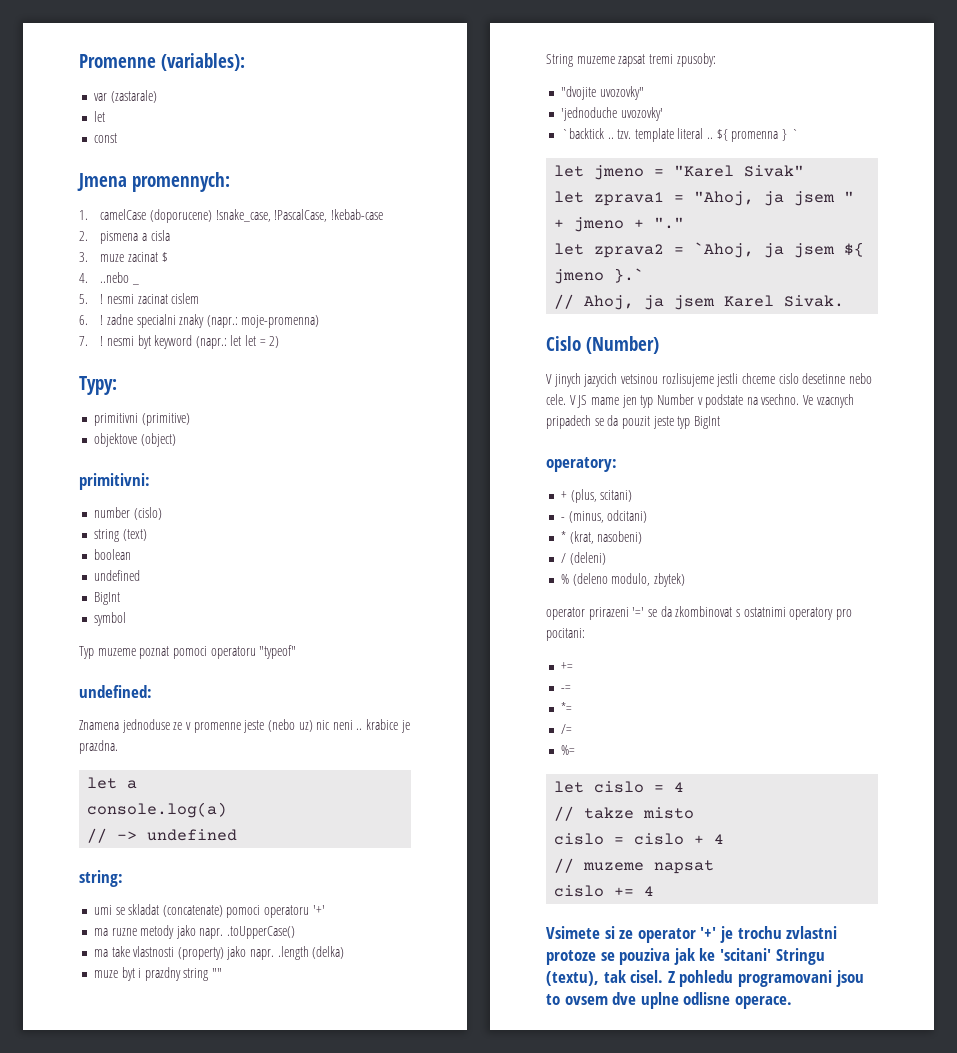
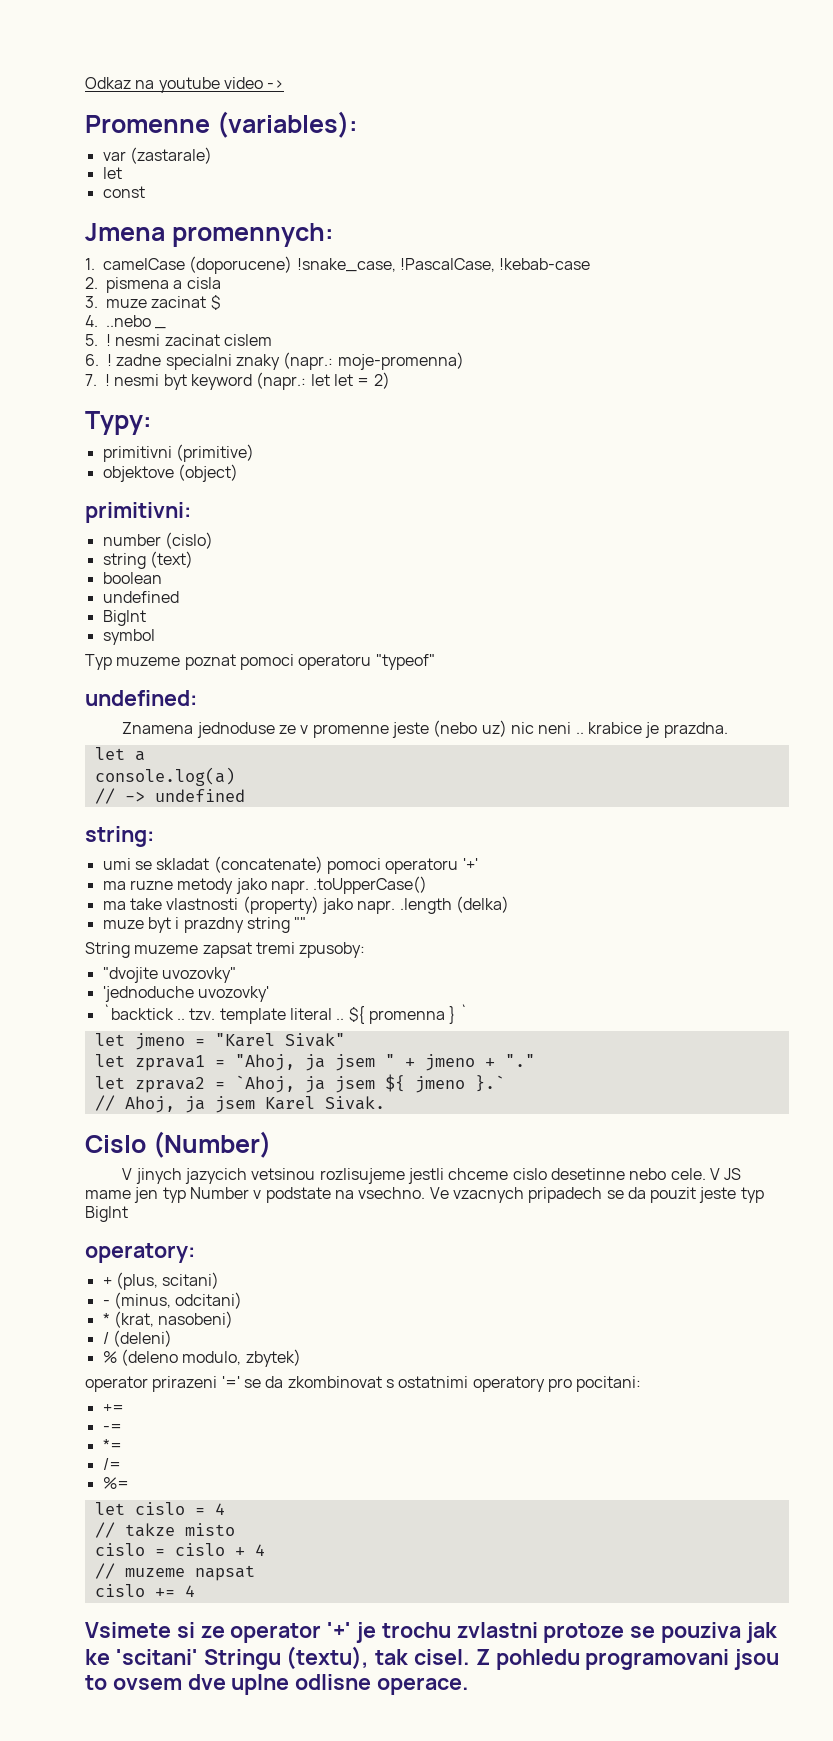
+ Odkaz na youtube video ->

